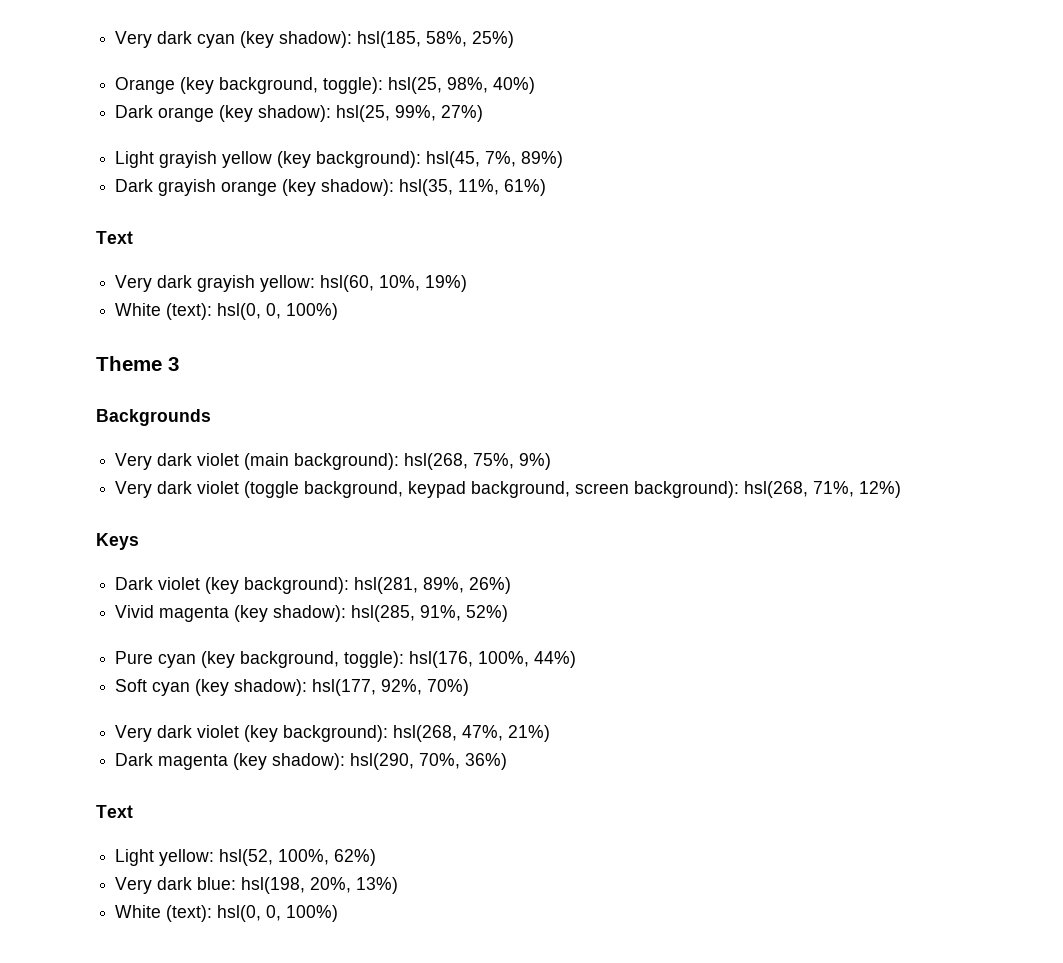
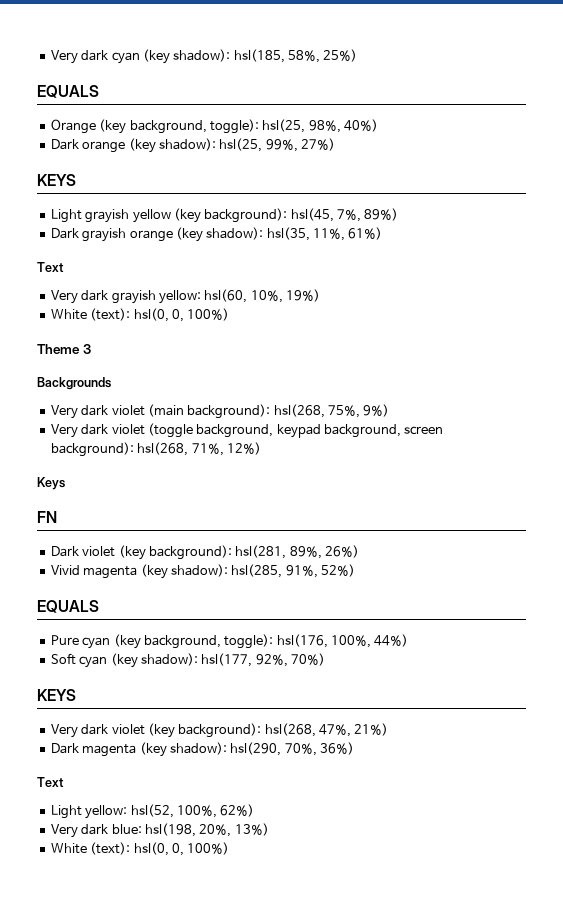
  Very dark cyan (key shadow): hsl(185, 58%, 25%)
+ EQUALS
  Dark orange (key shadow): hsl(25, 99%, 27%)
+ KEYS
+ FN
  Vivid magenta (key shadow): hsl(285, 91%, 52%)
+ EQUALS
  Soft cyan (key shadow): hsl(177, 92%, 70%)
+ KEYS

